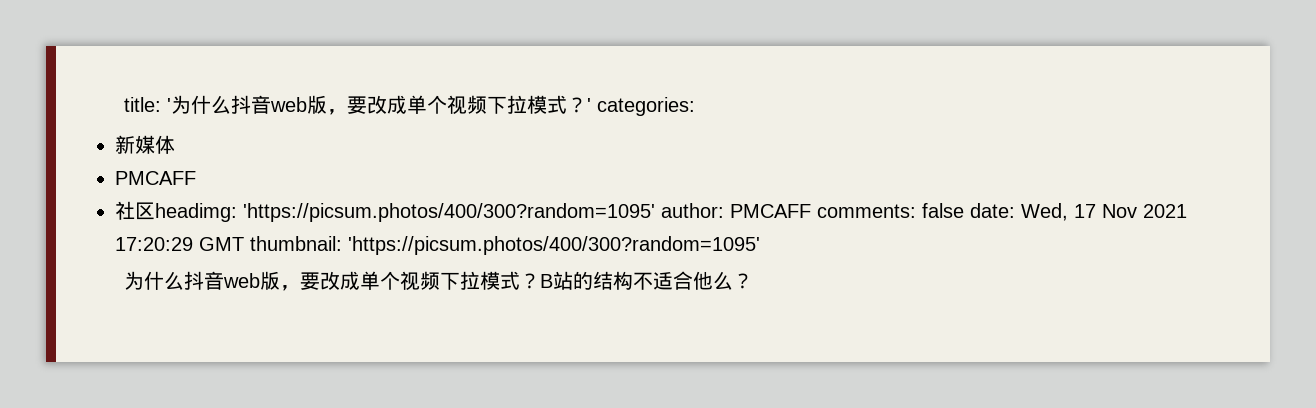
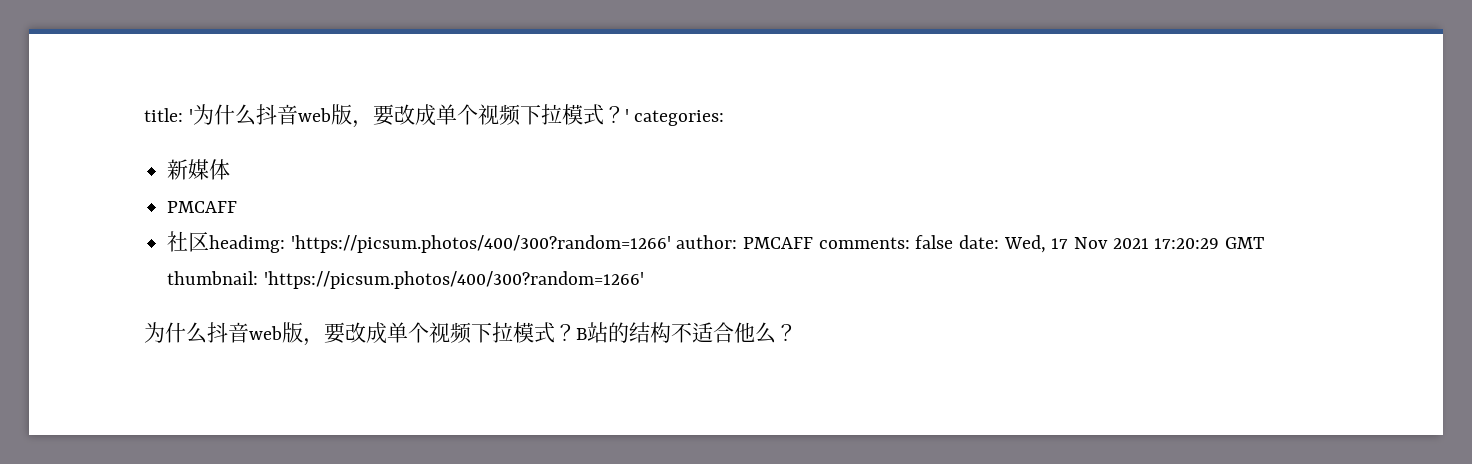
- 社区headimg: 'https://picsum.photos/400/300?random=1095' author: PMCAFF comments: false date: Wed, 17 Nov 2021 17:20:29 GMT thumbnail: 'https://picsum.photos/400/300?random=1095'
+ 社区headimg: 'https://picsum.photos/400/300?random=1266' author: PMCAFF comments: false date: Wed, 17 Nov 2021 17:20:29 GMT thumbnail: 'https://picsum.photos/400/300?random=1266'

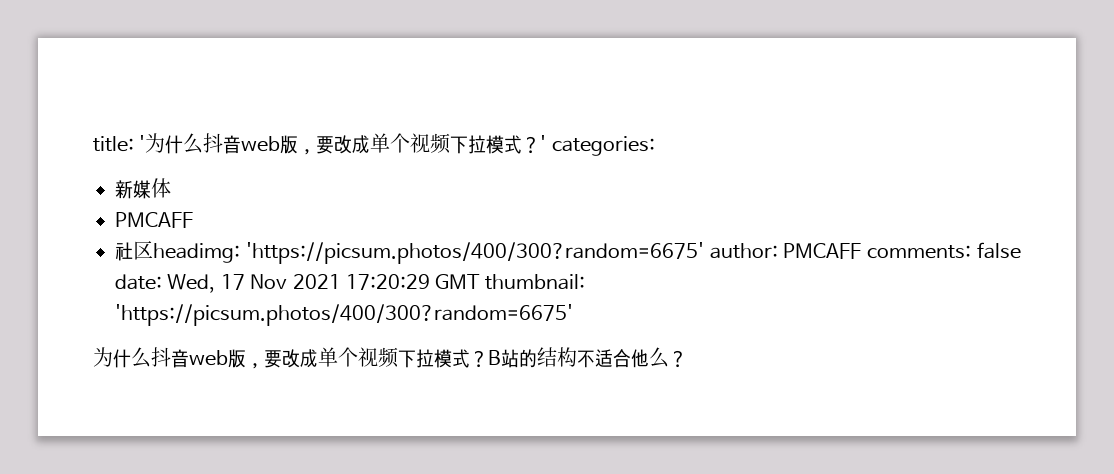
- 社区headimg: 'https://picsum.photos/400/300?random=1266' author: PMCAFF comments: false date: Wed, 17 Nov 2021 17:20:29 GMT thumbnail: 'https://picsum.photos/400/300?random=1266'
+ 社区headimg: 'https://picsum.photos/400/300?random=6675' author: PMCAFF comments: false date: Wed, 17 Nov 2021 17:20:29 GMT thumbnail: 'https://picsum.photos/400/300?random=6675'

